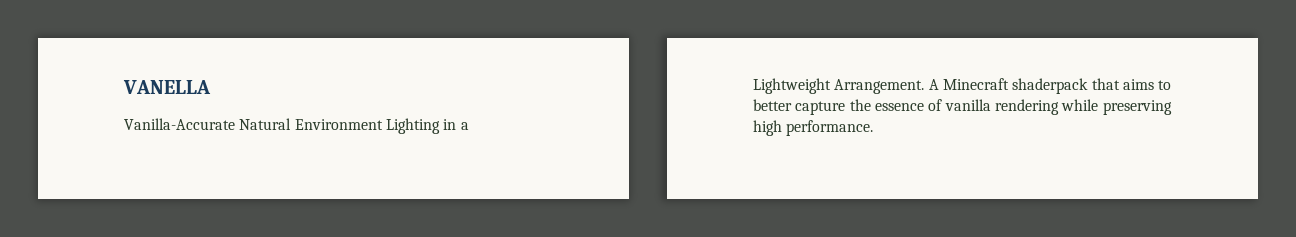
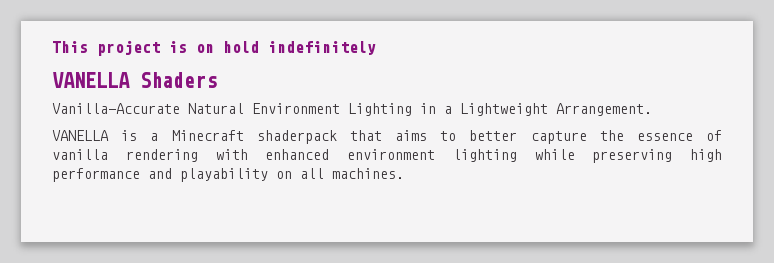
- VANELLA
+ This project is on hold indefinitely
+ VANELLA Shaders
- Vanilla-Accurate Natural Environment Lighting in a Lightweight Arrangement. A Minecraft shaderpack that aims to better capture the essence of vanilla rendering while preserving high performance.
+ Vanilla-Accurate Natural Environment Lighting in a Lightweight Arrangement.
+ VANELLA is a Minecraft shaderpack that aims to better capture the essence of vanilla rendering with enhanced environment lighting while preserving high performance and playability on all machines.

